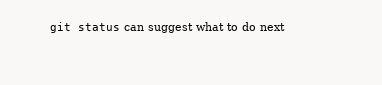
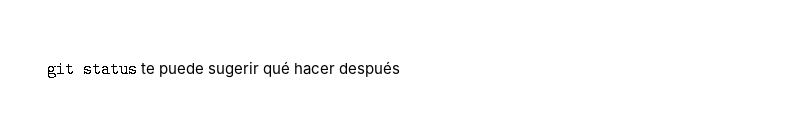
- git status can suggest what to do next
+ git status te puede sugerir qué hacer después

